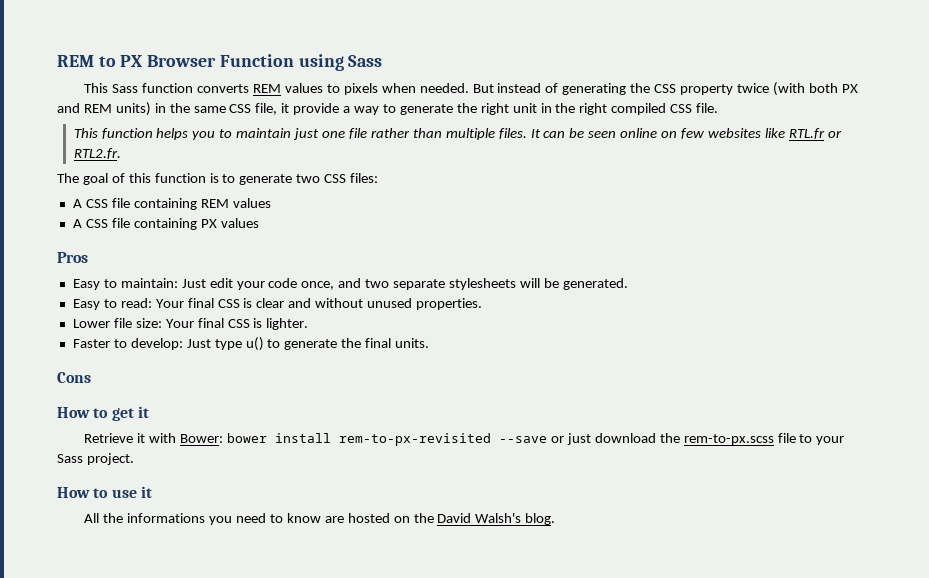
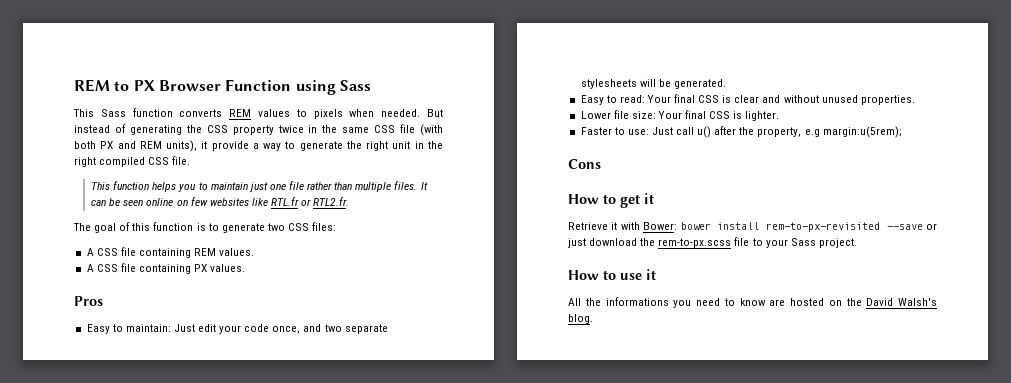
- But instead of generating the CSS property twice (with both PX and REM units) in the same CSS file, it provide a way to generate the right unit in the right compiled CSS file.
+ But instead of generating the CSS property twice in the same CSS file (with both PX and REM units), it provide a way to generate the right unit in the right compiled CSS file.
- A CSS file containing REM values
+ A CSS file containing REM values.
- A CSS file containing PX values
+ A CSS file containing PX values.
- Faster to develop: Just type u() to generate the final units.
+ Faster to use: Just call u() after the property, e.g margin:u(5rem);

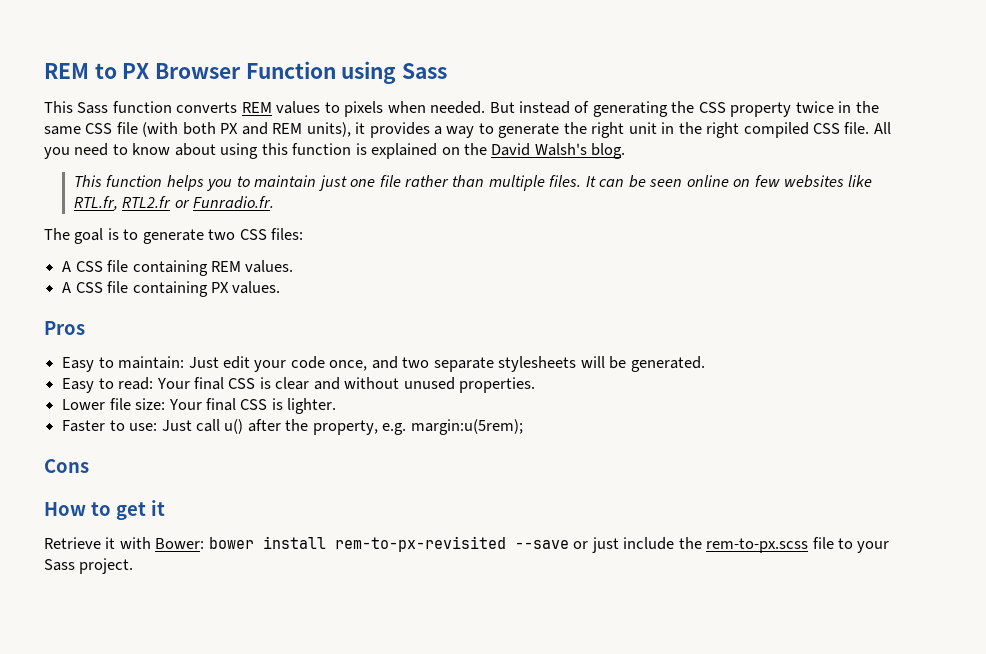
- But instead of generating the CSS property twice in the same CSS file (with both PX and REM units), it provide a way to generate the right unit in the right compiled CSS file.
+ But instead of generating the CSS property twice in the same CSS file (with both PX and REM units), it provides a way to generate the right unit in the right compiled CSS file. All you need to know about using this function is explained on the David Walsh's blog.
- It can be seen online on few websites like RTL.fr or RTL2.fr.
+ It can be seen online on few websites like RTL.fr, RTL2.fr or Funradio.fr.
- The goal of this function is to generate two CSS files:
+ The goal is to generate two CSS files:
- Faster to use: Just call u() after the property, e.g margin:u(5rem);
+ Faster to use: Just call u() after the property, e.g. margin:u(5rem);
- Retrieve it with Bower: bower install rem-to-px-revisited --save or just download the rem-to-px.scss file to your Sass project.
+ Retrieve it with Bower: bower install rem-to-px-revisited --save or just include the rem-to-px.scss file to your Sass project.
- How to use it
- All the informations you need to know are hosted on the David Walsh's blog.

